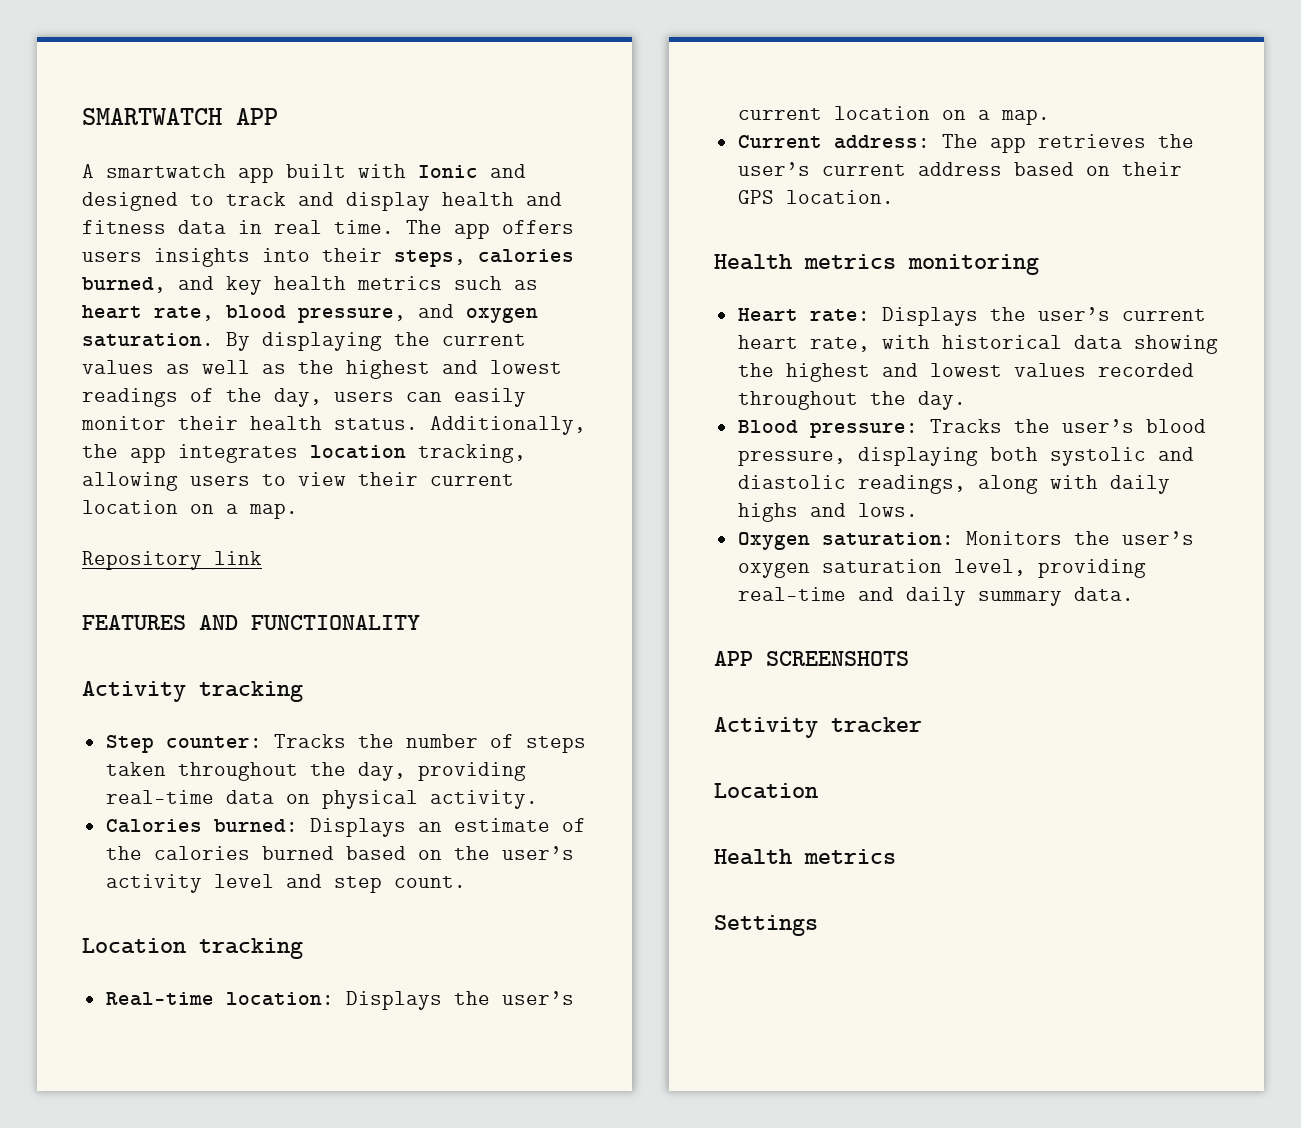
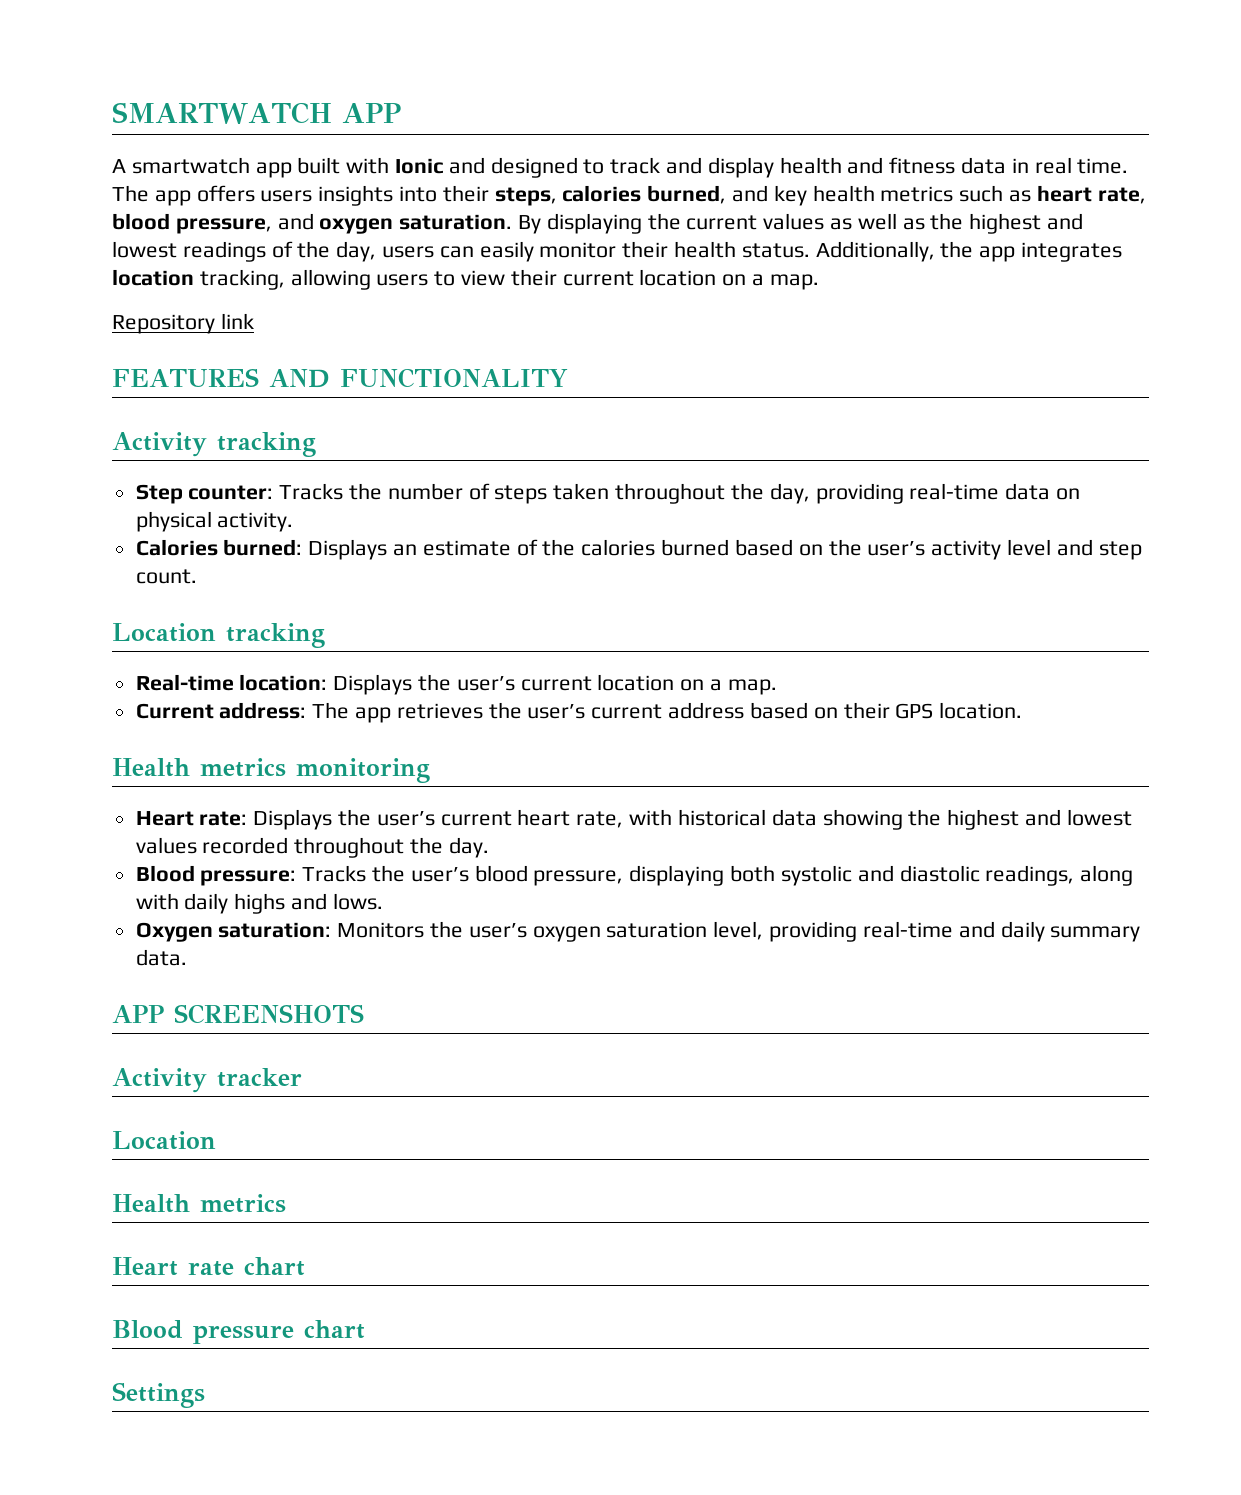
+ Heart rate chart
+ Blood pressure chart

